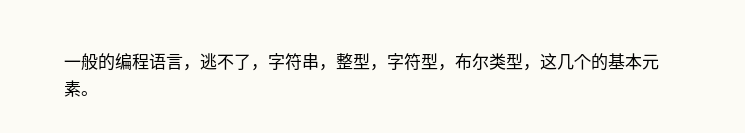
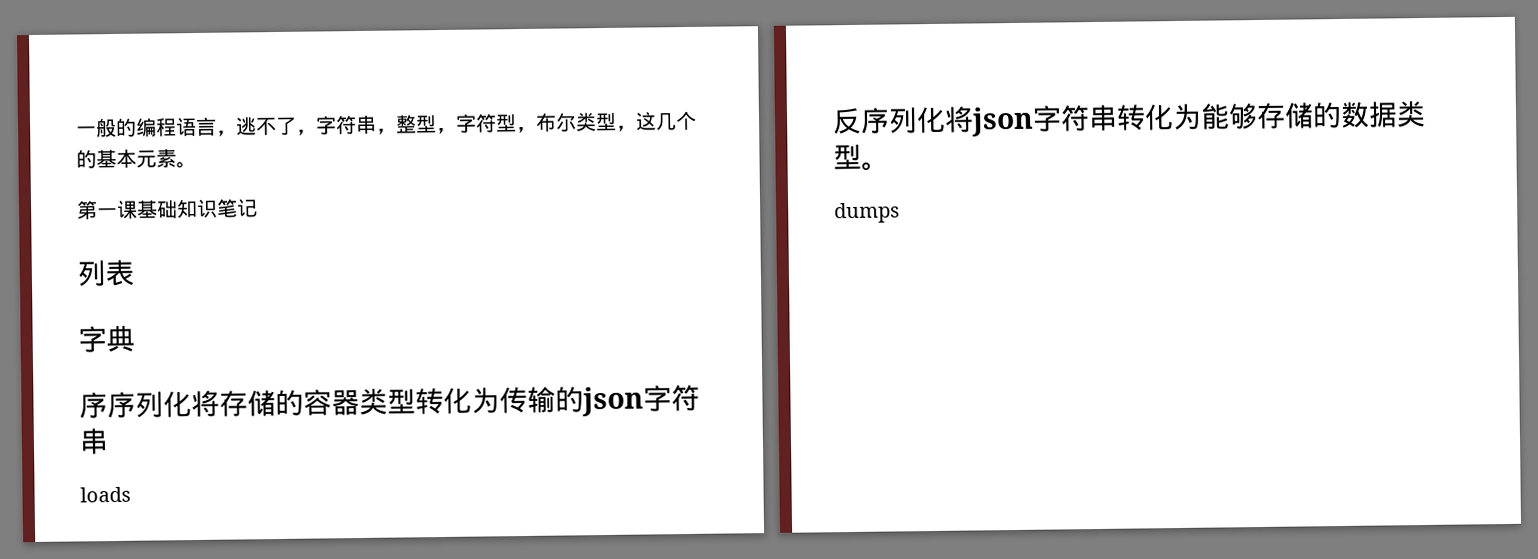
+ 第一课基础知识笔记
+ 列表
+ 字典
+ 序序列化将存储的容器类型转化为传输的json字符串
+ loads
+ 反序列化将json字符串转化为能够存储的数据类型。
+ dumps

